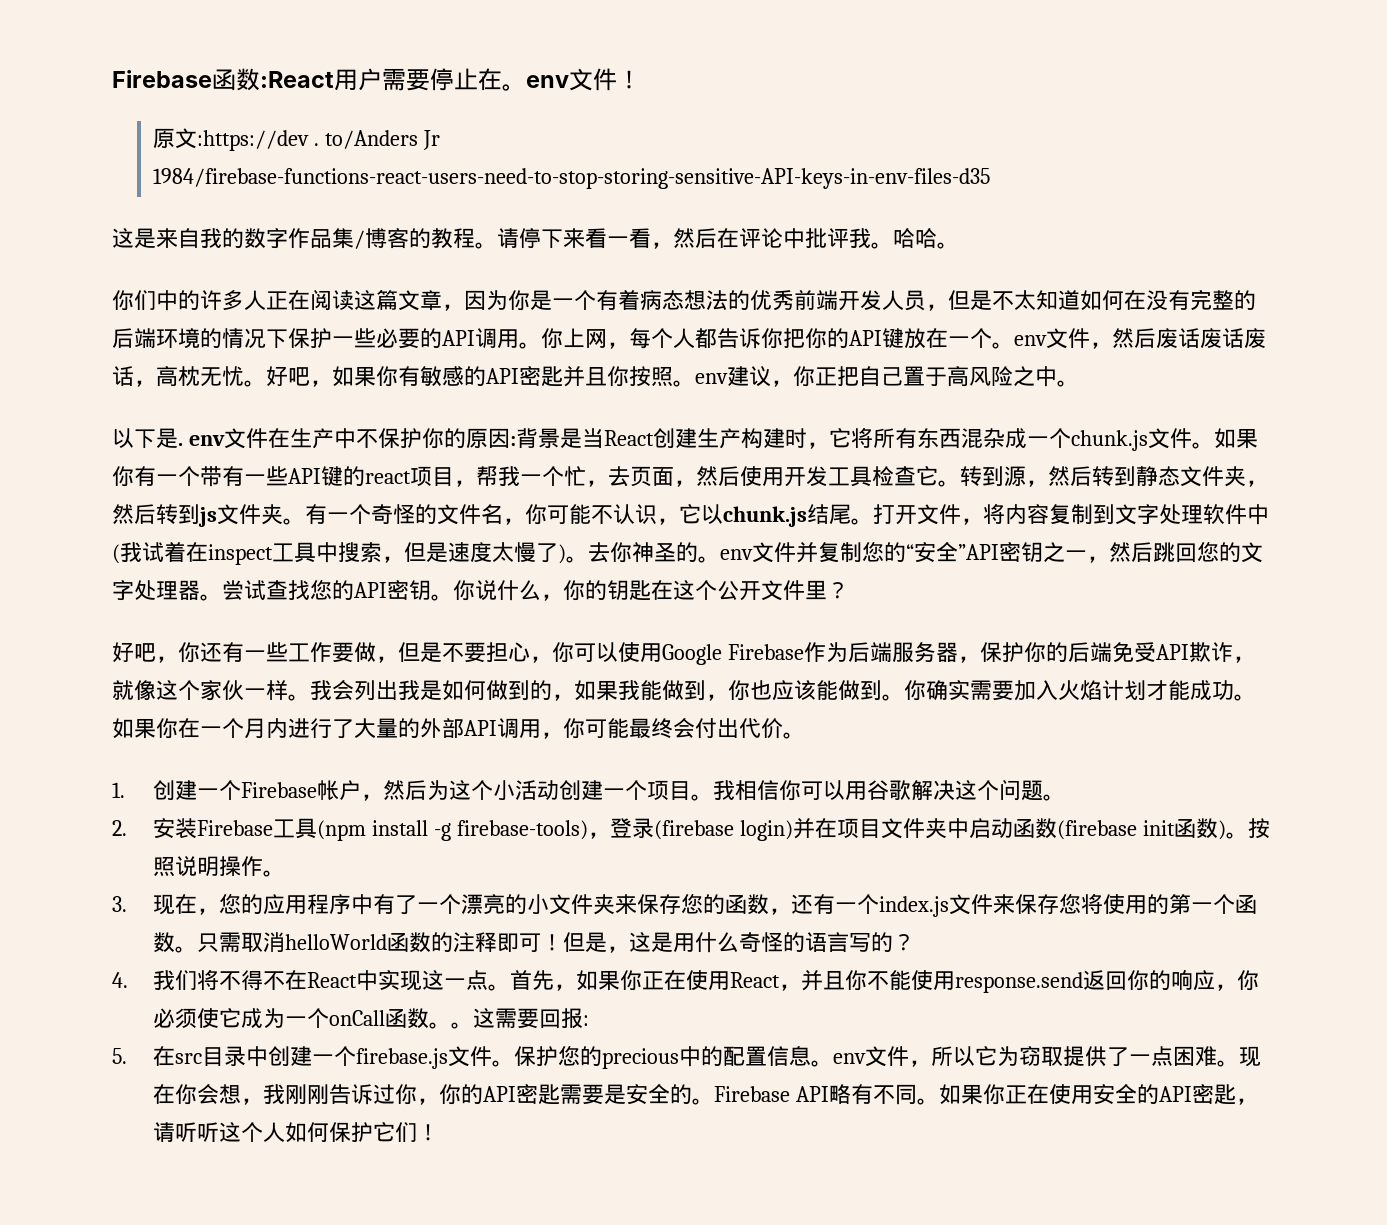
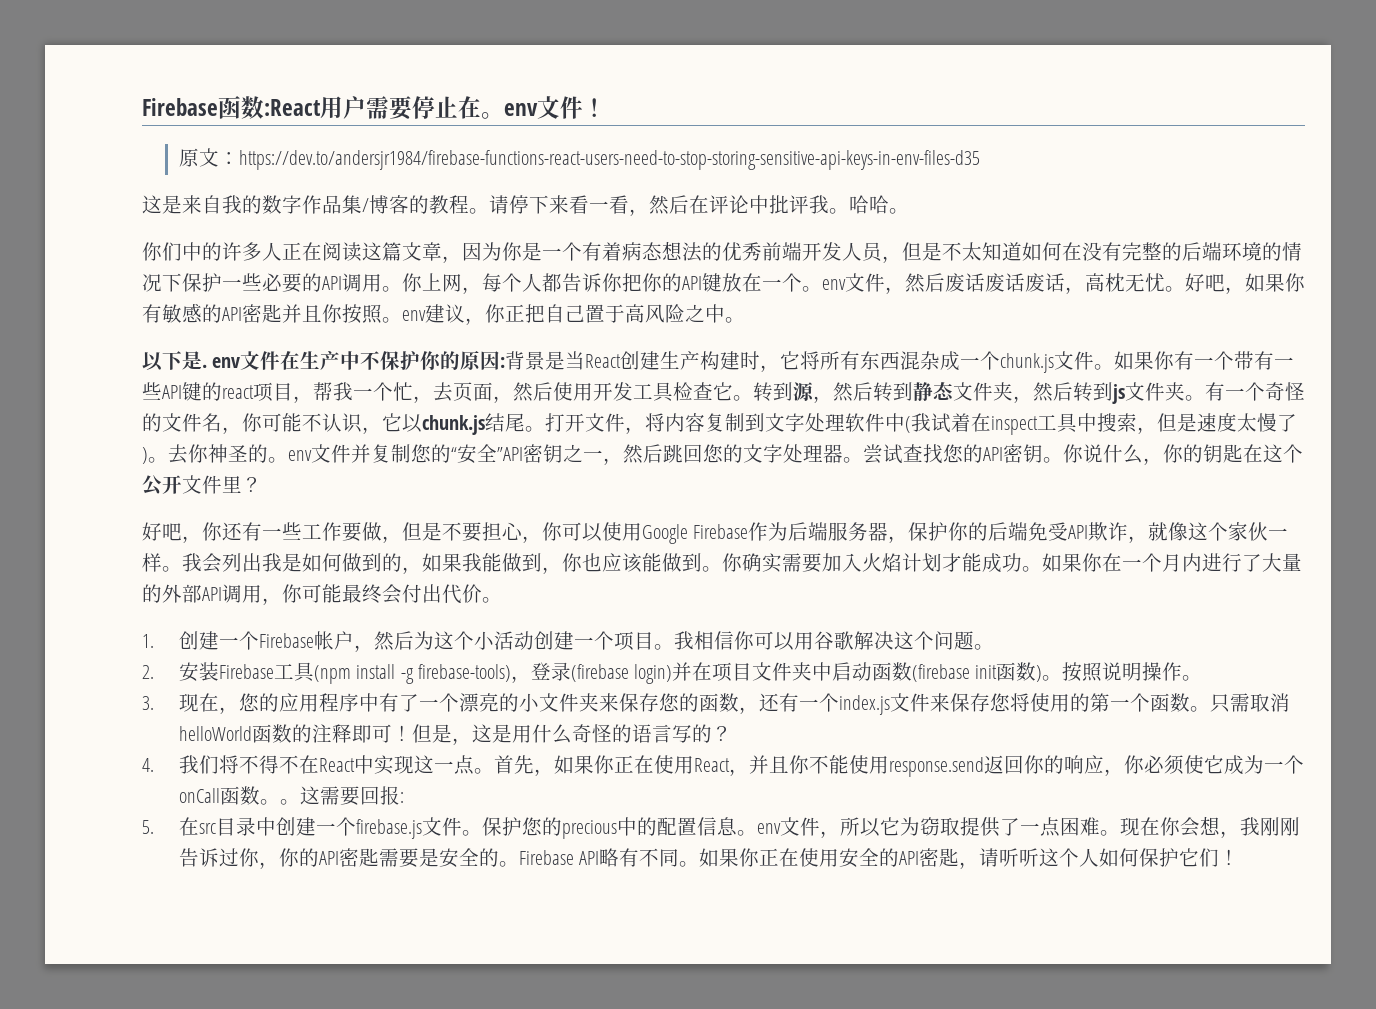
- 原文:https://dev . to/Anders Jr 1984/firebase-functions-react-users-need-to-stop-storing-sensitive-API-keys-in-env-files-d35
+ 原文：https://dev.to/andersjr1984/firebase-functions-react-users-need-to-stop-storing-sensitive-api-keys-in-env-files-d35

